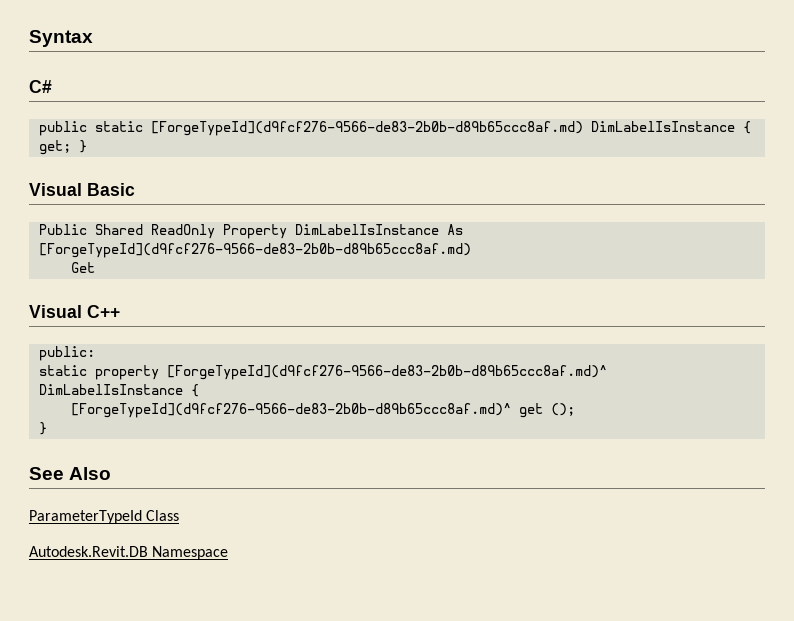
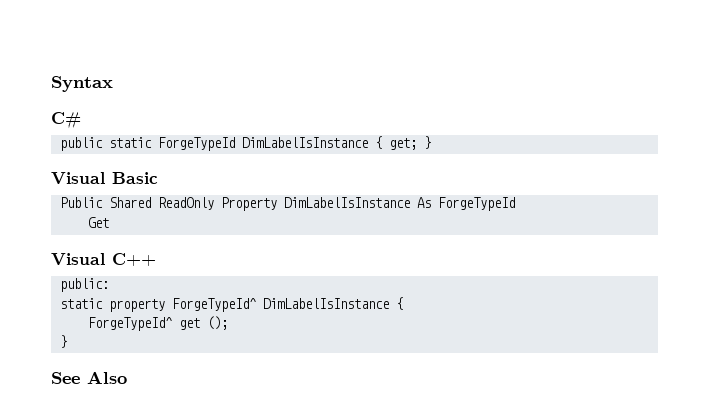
- public static [ForgeTypeId](d9fcf276-9566-de83-2b0b-d89b65ccc8af.md) DimLabelIsInstance { get; }
+ public static ForgeTypeId DimLabelIsInstance { get; }
- Public Shared ReadOnly Property DimLabelIsInstance As [ForgeTypeId](d9fcf276-9566-de83-2b0b-d89b65ccc8af.md)
+ Public Shared ReadOnly Property DimLabelIsInstance As ForgeTypeId
- static property [ForgeTypeId](d9fcf276-9566-de83-2b0b-d89b65ccc8af.md)^ DimLabelIsInstance {
+ static property ForgeTypeId^ DimLabelIsInstance {
- [ForgeTypeId](d9fcf276-9566-de83-2b0b-d89b65ccc8af.md)^ get ();
+ ForgeTypeId^ get ();
- ParameterTypeId Class
- Autodesk.Revit.DB Namespace

